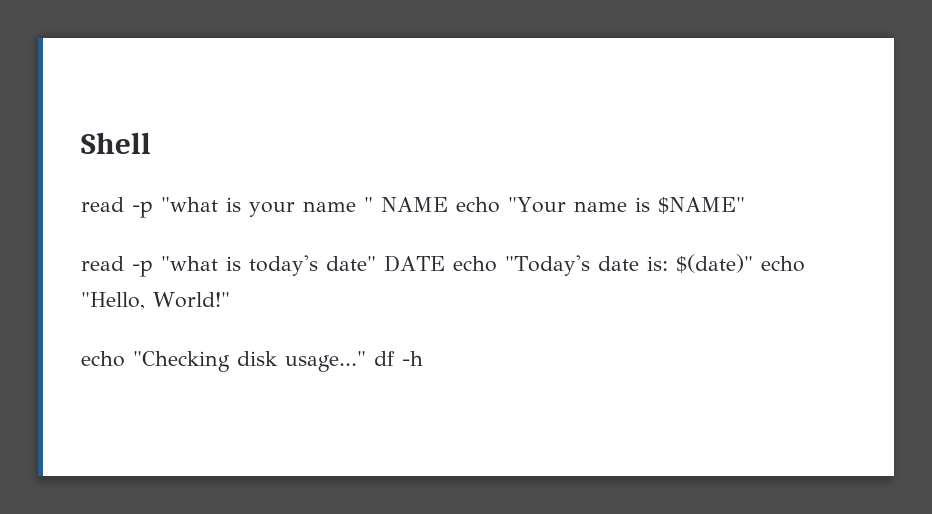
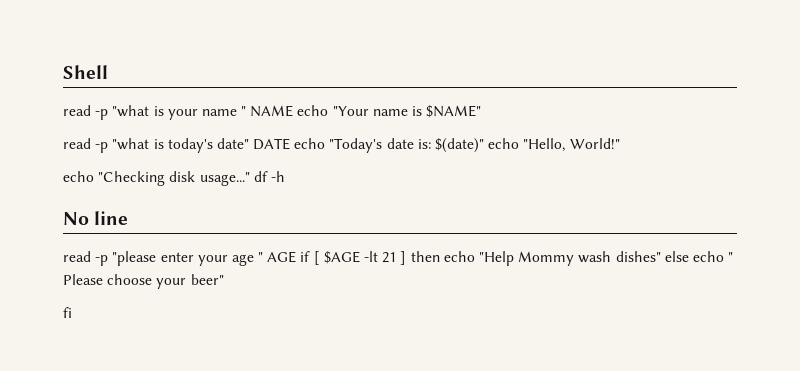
+ No line
+ read -p "please enter your age " AGE if [ $AGE -lt 21 ] then echo "Help Mommy wash dishes" else echo " Please choose your beer"
+ fi

